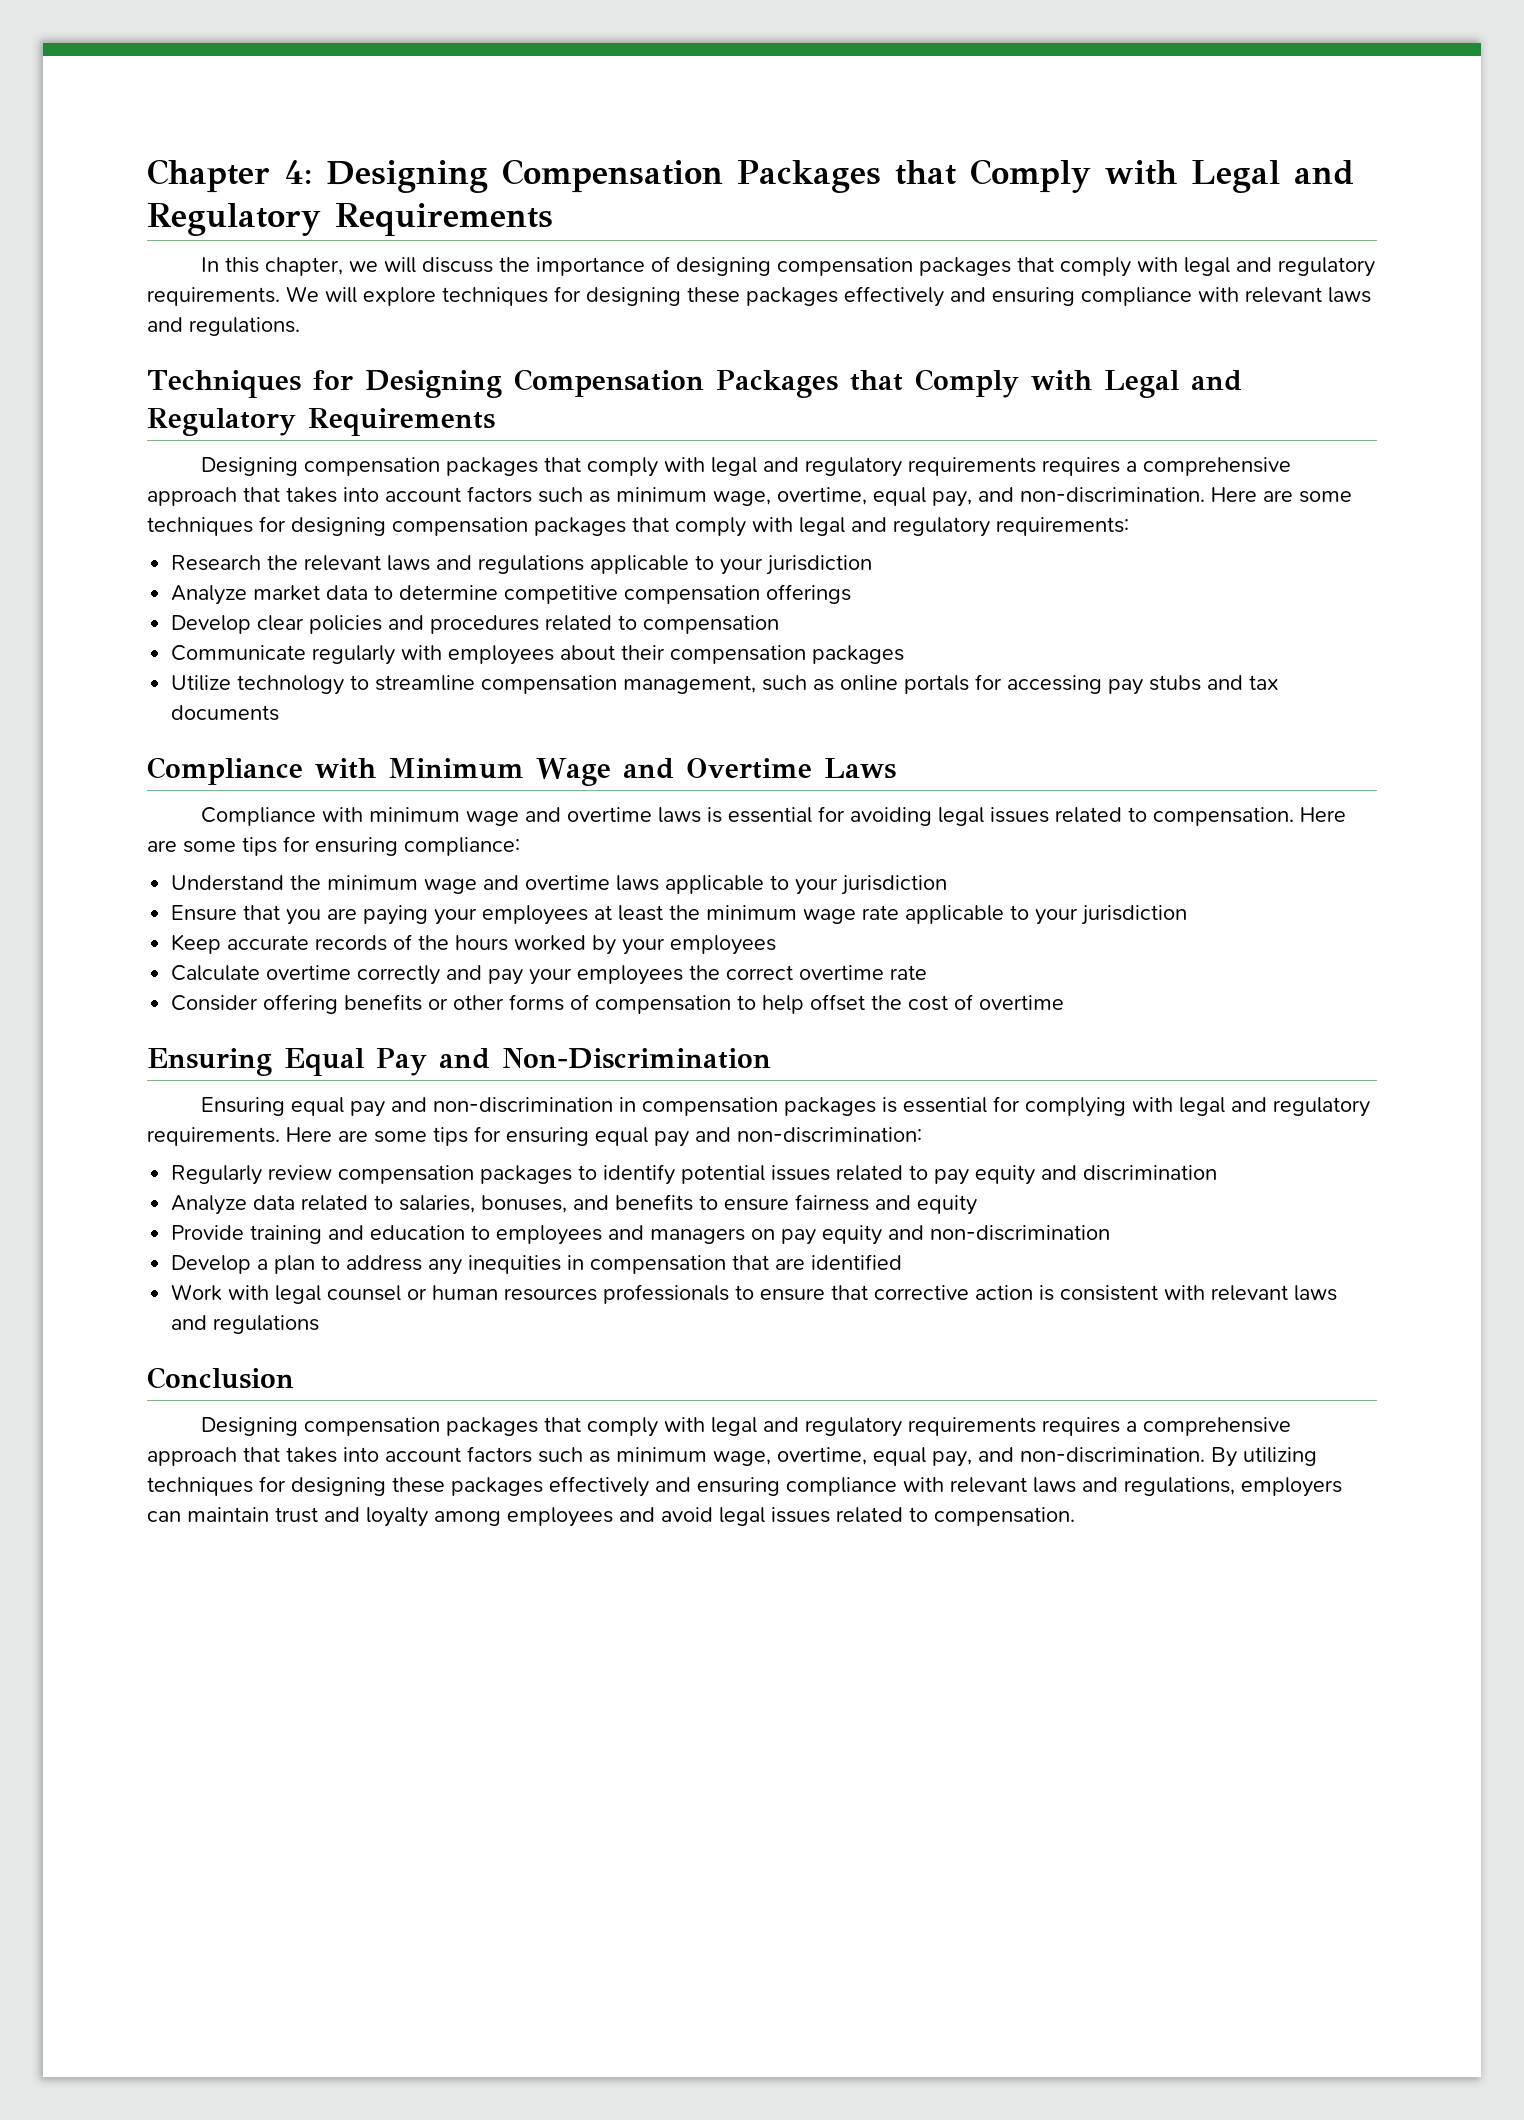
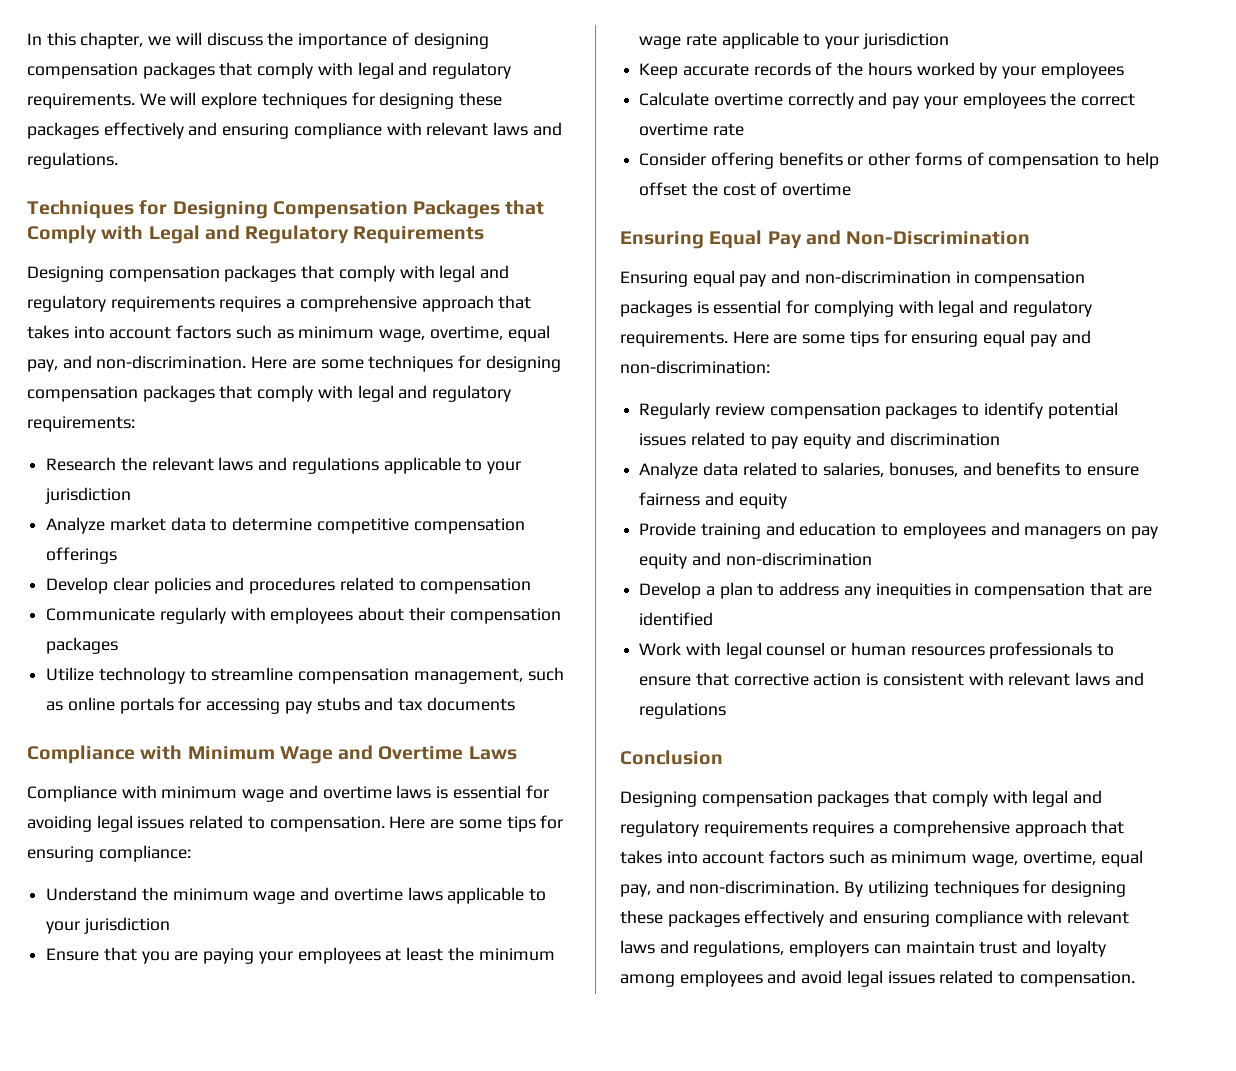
- Chapter 4: Designing Compensation Packages that Comply with Legal and Regulatory Requirements

